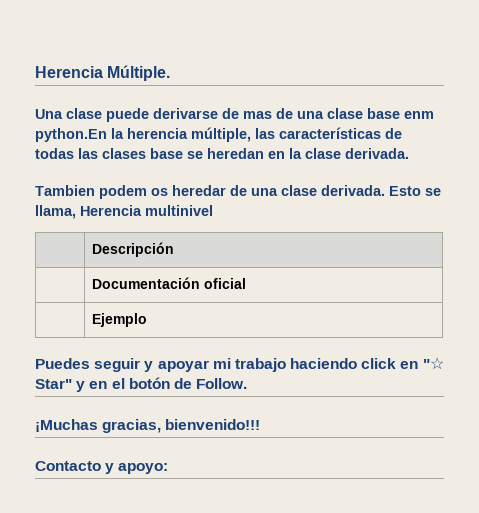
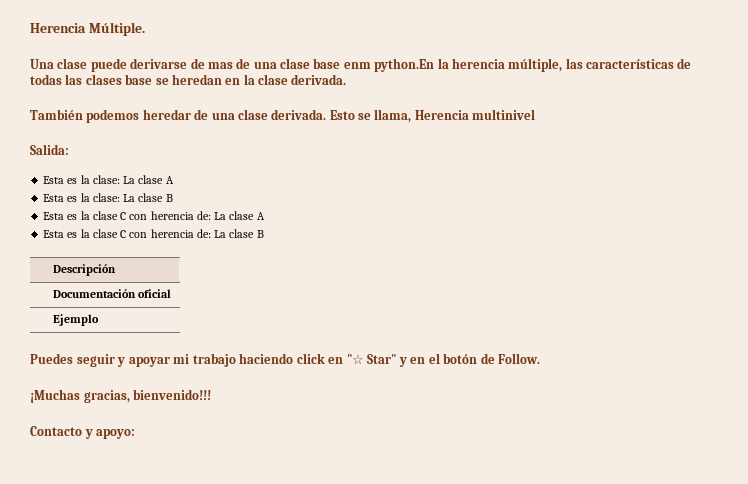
- Tambien podem os heredar de una clase derivada.
+ También podemos heredar de una clase derivada.
+ Salida:
+ Esta es la clase: La clase A
+ Esta es la clase: La clase B
+ Esta es la clase C con herencia de: La clase A
+ Esta es la clase C con herencia de: La clase B

